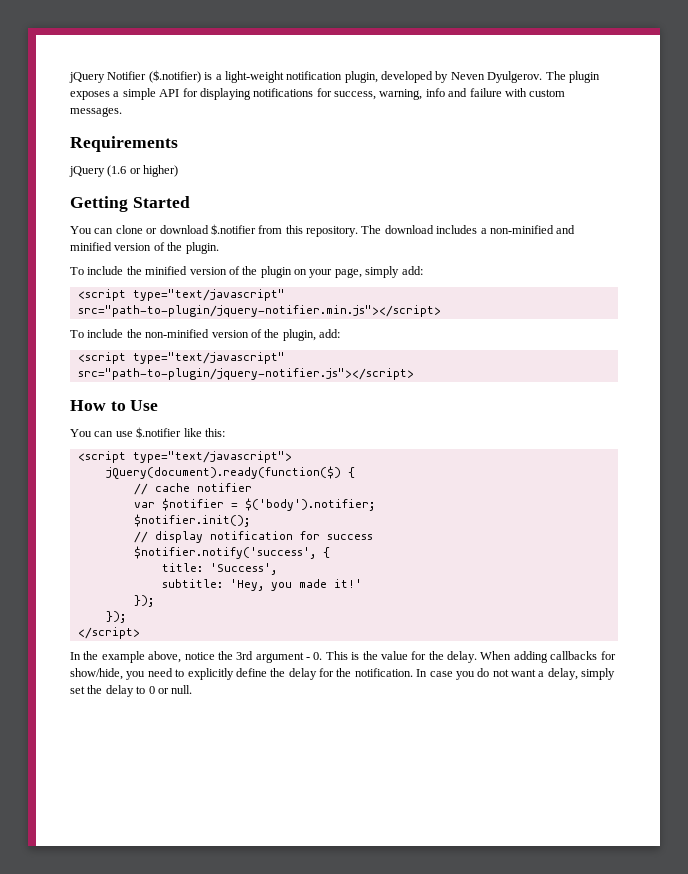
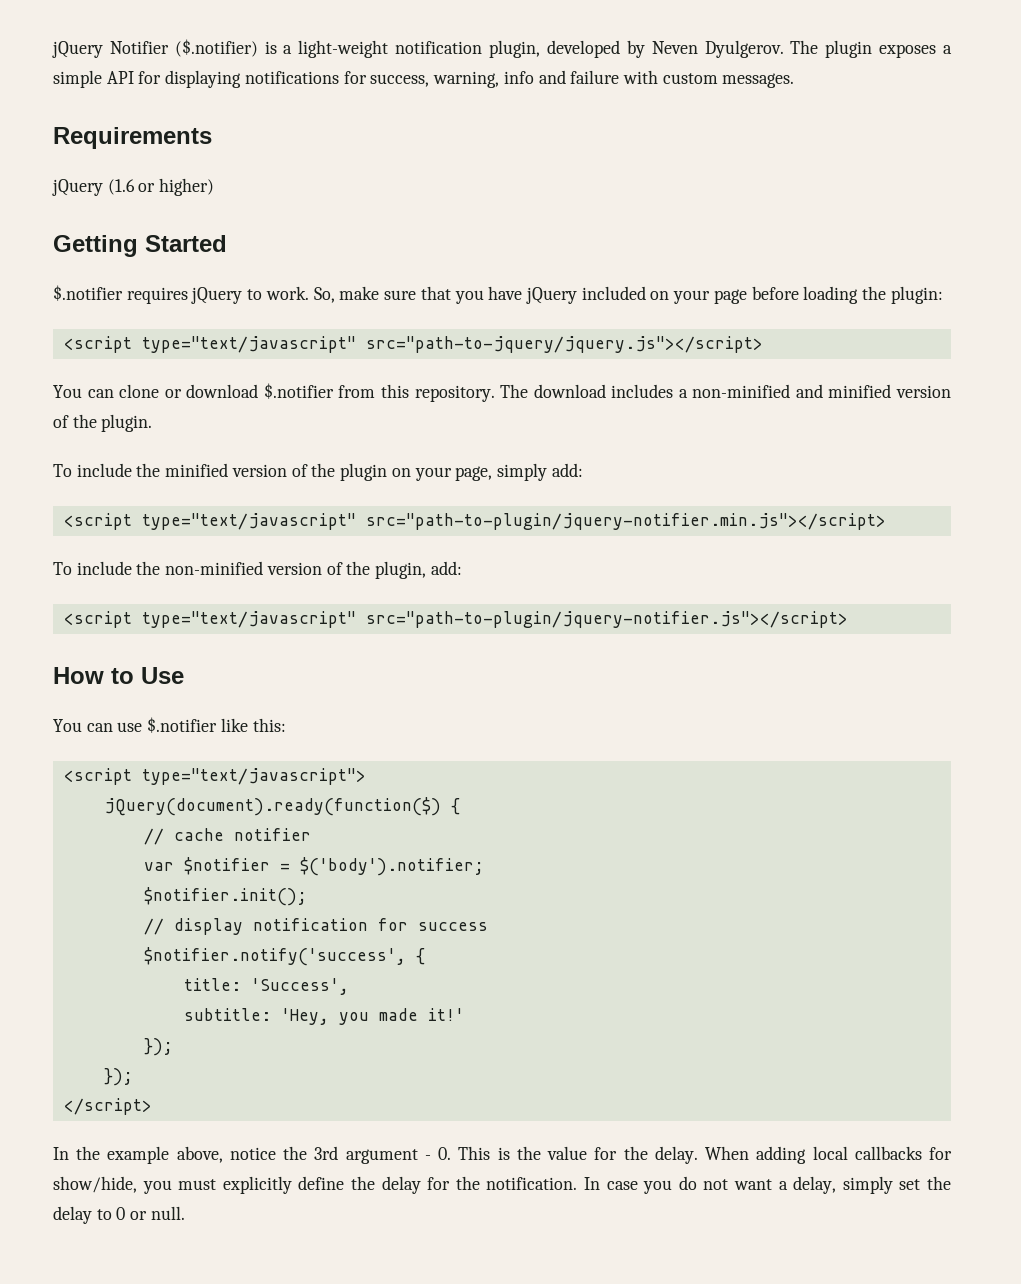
+ $.notifier requires jQuery to work. So, make sure that you have jQuery included on your page before loading the plugin:
+ <script type="text/javascript" src="path-to-jquery/jquery.js"></script>
- When adding callbacks for show/hide, you need to explicitly define the delay for the notification.
+ When adding local callbacks for show/hide, you must explicitly define the delay for the notification.

